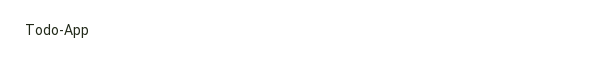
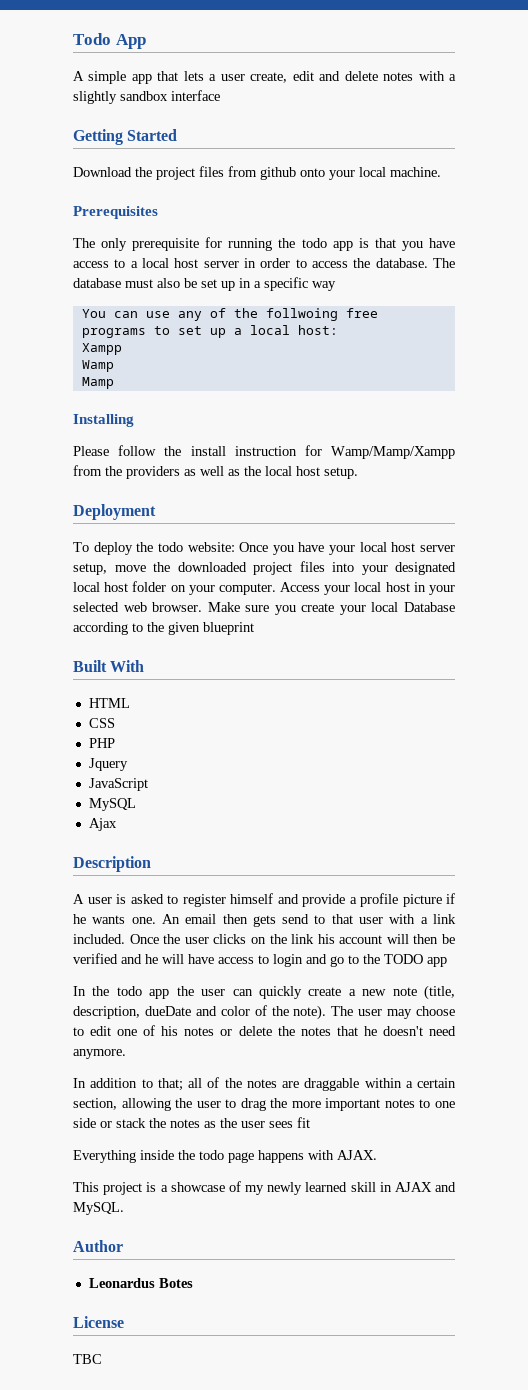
- Todo-App
+ Todo App
+ A simple app that lets a user create, edit and delete notes with a slightly sandbox interface
+ Getting Started
+ Download the project files from github onto your local machine.
+ Prerequisites
+ The only prerequisite for running the todo app is that you have access to a local host server in order to access the database. The database must also be set up in a specific way
+ You can use any of the follwoing free programs to set up a local host:
+ Xampp
+ Wamp
+ Mamp
+ Installing
+ Please follow the install instruction for Wamp/Mamp/Xampp from the providers as well as the local host setup.
+ Deployment
+ To deploy the todo website: Once you have your local host server setup, move the downloaded project files into your designated local host folder on your computer. Access your local host in your selected web browser. Make sure you create your local Database according to the given blueprint
+ Built With
+ HTML
+ CSS
+ PHP
+ Jquery
+ JavaScript
+ MySQL
+ Ajax
+ Description
+ A user is asked to register himself and provide a profile picture if he wants one. An email then gets send to that user with a link included. Once the user clicks on the link his account will then be verified and he will have access to login and go to the TODO app
+ In the todo app the user can quickly create a new note (title, description, dueDate and color of the note). The user may choose to edit one of his notes or delete the notes that he doesn't need anymore.
+ In addition to that; all of the notes are draggable within a certain section, allowing the user to drag the more important notes to one side or stack the notes as the user sees fit
+ Everything inside the todo page happens with AJAX.
+ This project is a showcase of my newly learned skill in AJAX and MySQL.
+ Author
+ Leonardus Botes
+ License
+ TBC

